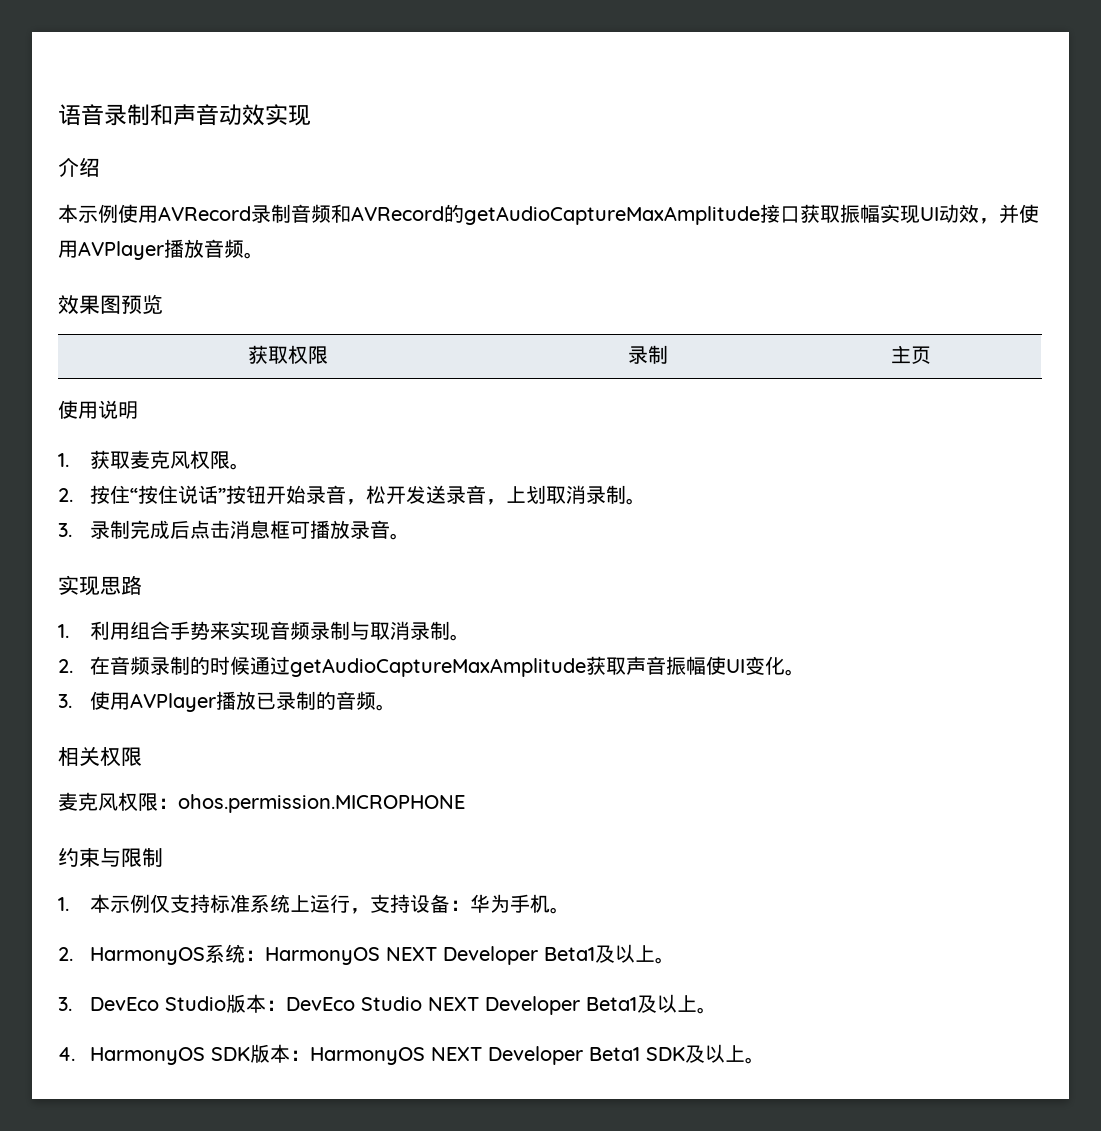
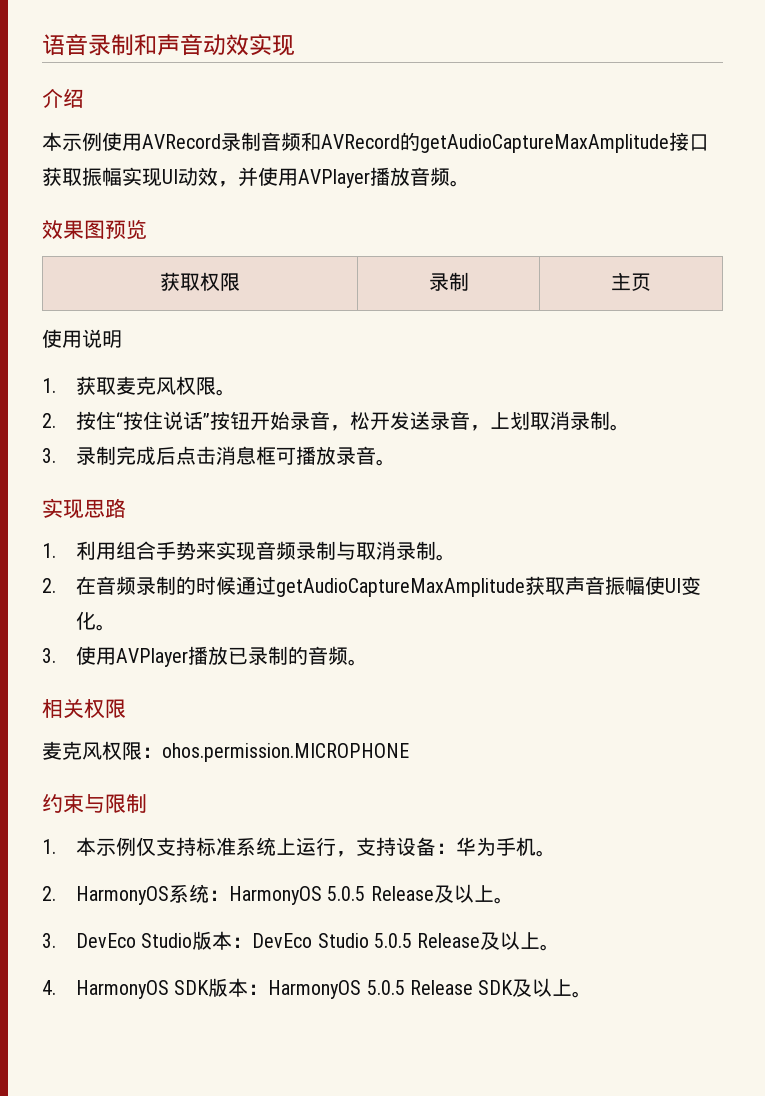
- 2. HarmonyOS系统：HarmonyOS NEXT Developer Beta1及以上。
+ 2. HarmonyOS系统：HarmonyOS 5.0.5 Release及以上。
- 3. DevEco Studio版本：DevEco Studio NEXT Developer Beta1及以上。
+ 3. DevEco Studio版本：DevEco Studio 5.0.5 Release及以上。
- 4. HarmonyOS SDK版本：HarmonyOS NEXT Developer Beta1 SDK及以上。
+ 4. HarmonyOS SDK版本：HarmonyOS 5.0.5 Release SDK及以上。

